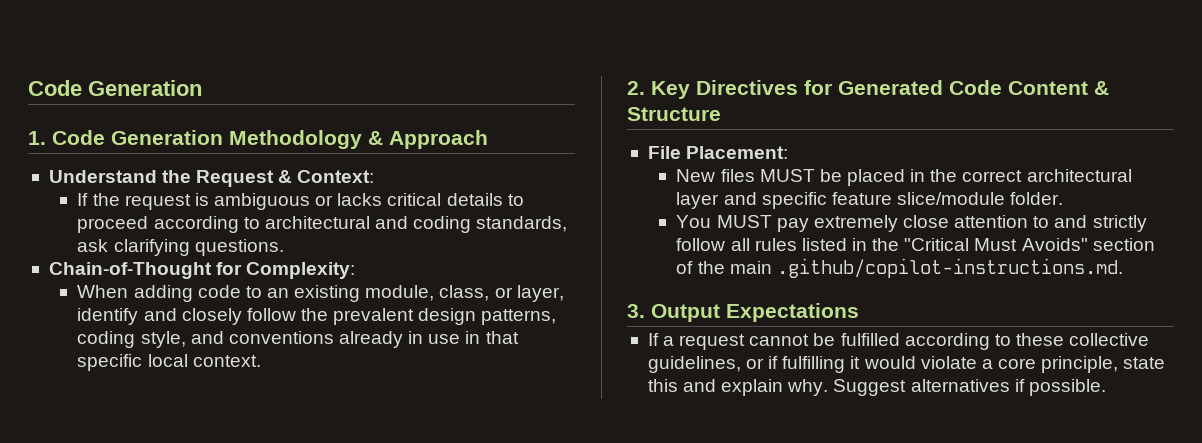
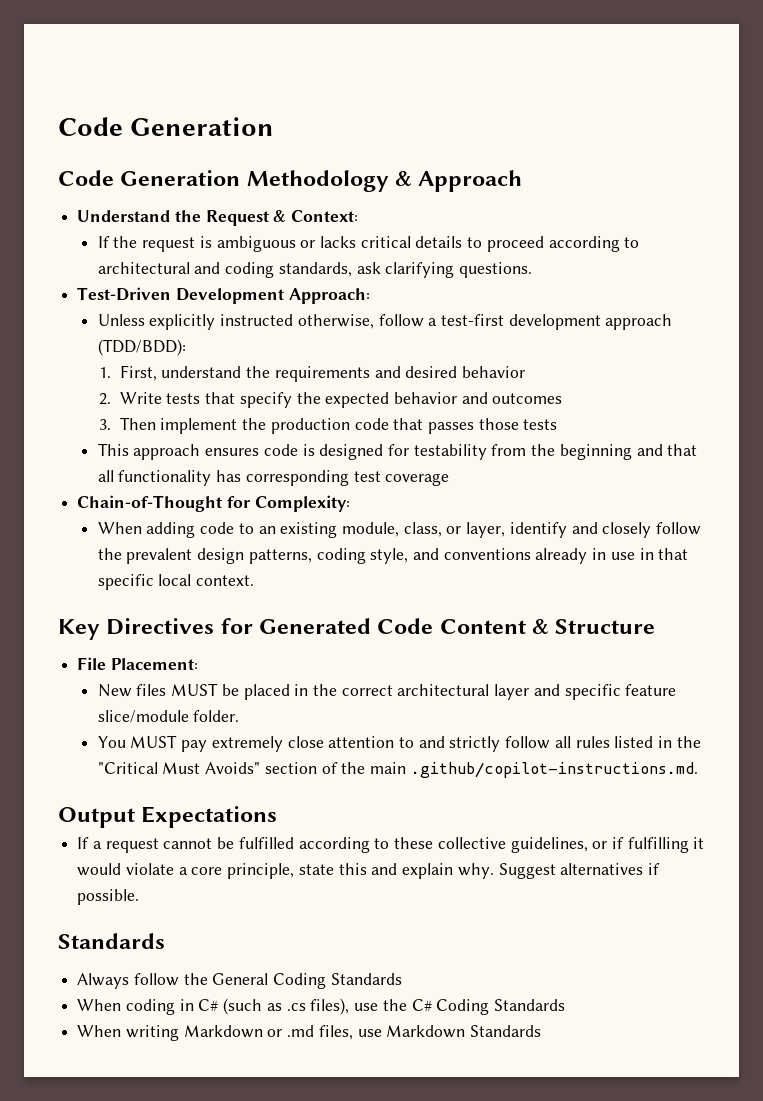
- 1. Code Generation Methodology & Approach
+ Code Generation Methodology & Approach
+ Test-Driven Development Approach:
+ Unless explicitly instructed otherwise, follow a test-first development approach (TDD/BDD):
+ 1. First, understand the requirements and desired behavior
+ 2. Write tests that specify the expected behavior and outcomes
+ 3. Then implement the production code that passes those tests
+ This approach ensures code is designed for testability from the beginning and that all functionality has corresponding test coverage
- 2. Key Directives for Generated Code Content & Structure
+ Key Directives for Generated Code Content & Structure
- 3. Output Expectations
+ Output Expectations
  Suggest alternatives if possible.
+ Standards
+ Always follow the General Coding Standards
+ When coding in C# (such as .cs files), use the C# Coding Standards
+ When writing Markdown or .md files, use Markdown Standards

